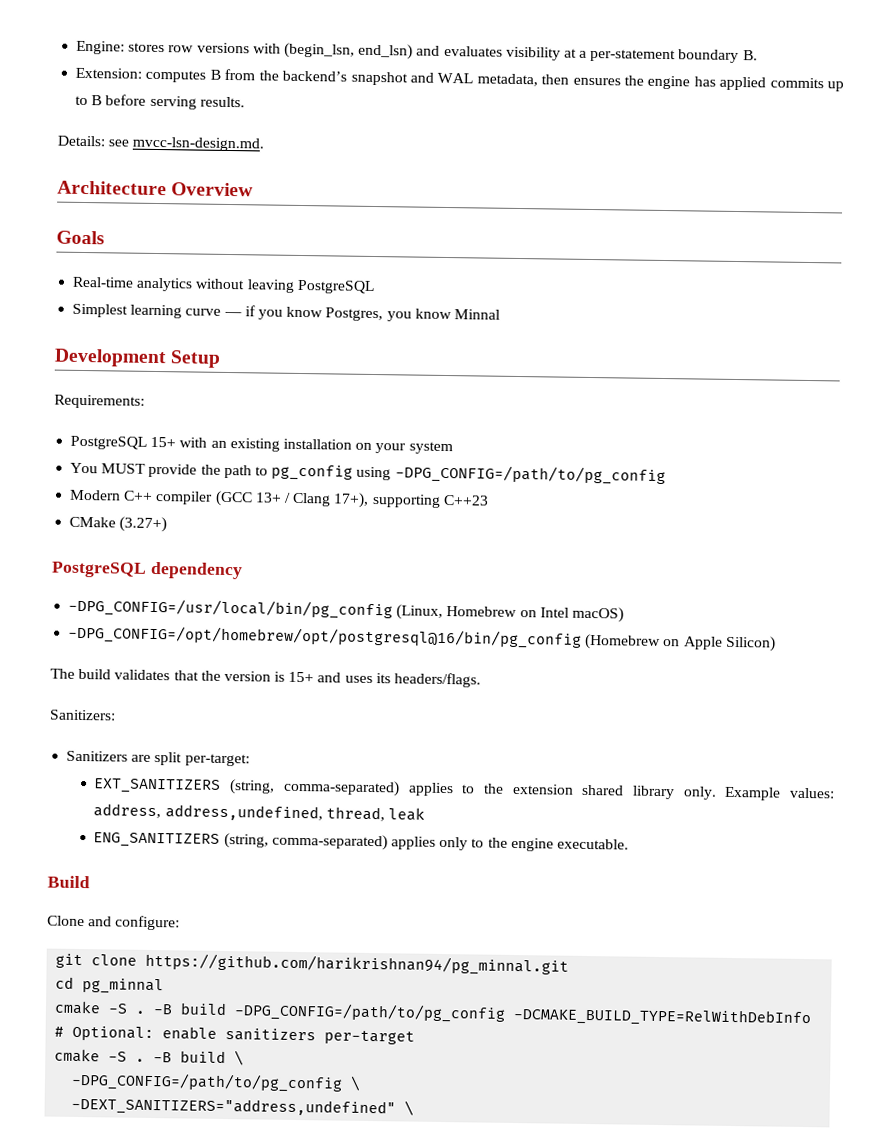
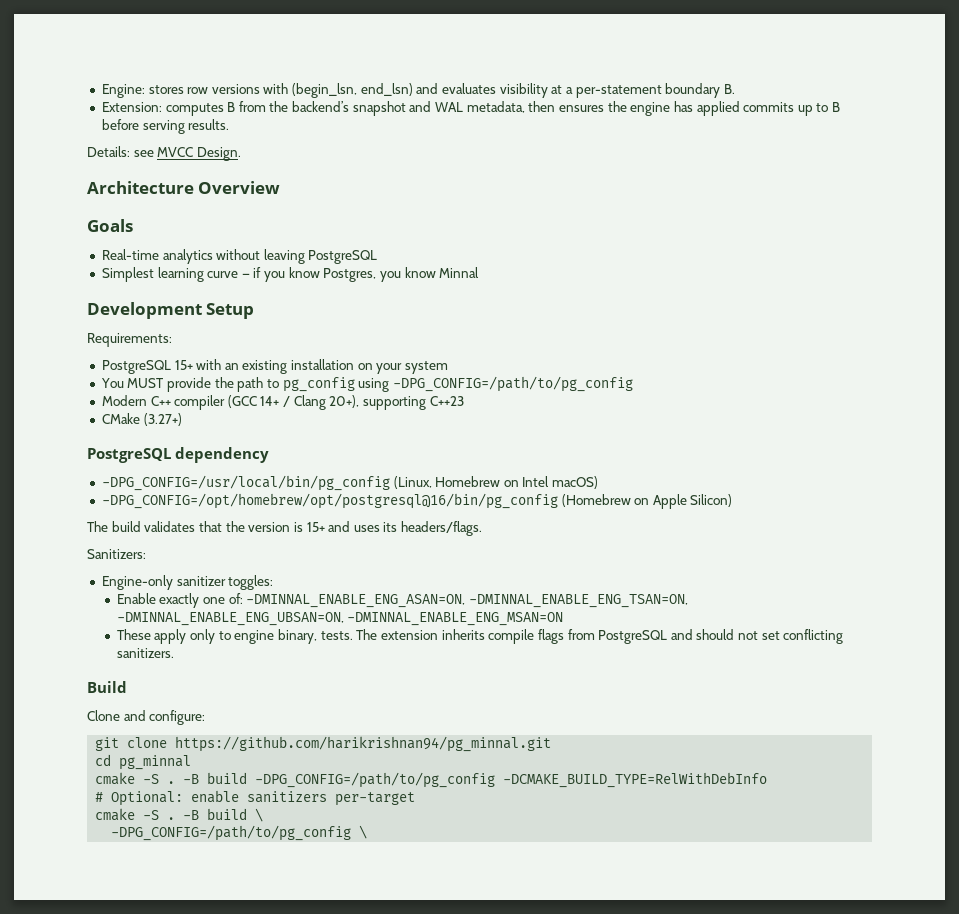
- Details: see mvcc-lsn-design.md.
+ Details: see MVCC Design.
- Modern C++ compiler (GCC 13+ / Clang 17+), supporting C++23
+ Modern C++ compiler (GCC 14+ / Clang 20+), supporting C++23
- Sanitizers are split per-target:
- EXT_SANITIZERS (string, comma-separated) applies to the extension shared library only. Example values: address, address,undefined, thread, leak
- ENG_SANITIZERS (string, comma-separated) applies only to the engine executable.
+ Engine-only sanitizer toggles:
+ Enable exactly one of: -DMINNAL_ENABLE_ENG_ASAN=ON, -DMINNAL_ENABLE_ENG_TSAN=ON, -DMINNAL_ENABLE_ENG_UBSAN=ON, -DMINNAL_ENABLE_ENG_MSAN=ON
+ These apply only to engine binary, tests. The extension inherits compile flags from PostgreSQL and should not set conflicting sanitizers.
- -DEXT_SANITIZERS="address,undefined" \

